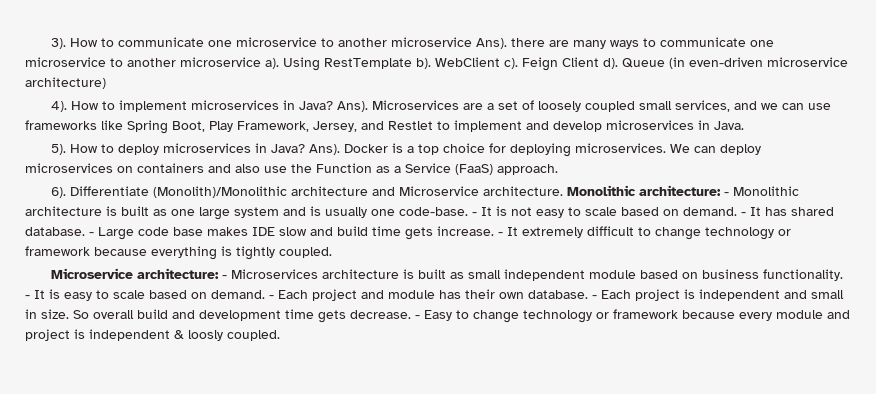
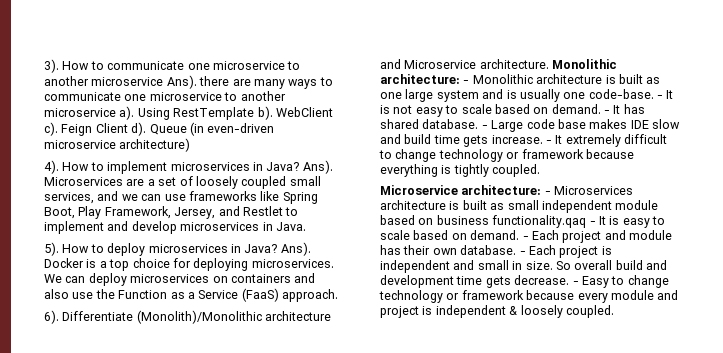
- Microservice architecture: - Microservices architecture is built as small independent module based on business functionality. - It is easy to scale based on demand.
+ Microservice architecture: - Microservices architecture is built as small independent module based on business functionality.qaq - It is easy to scale based on demand.
- - Easy to change technology or framework because every module and project is independent & loosly coupled.
+ - Easy to change technology or framework because every module and project is independent & loosely coupled.

